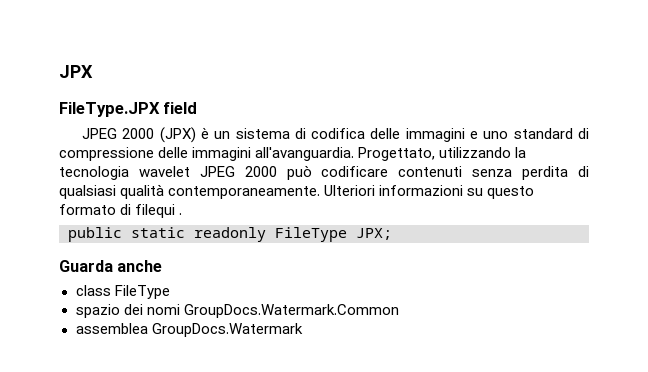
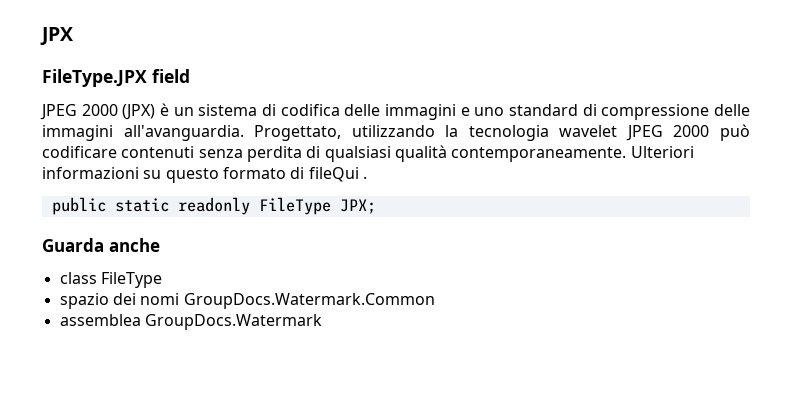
- Ulteriori informazioni su questo formato di filequi .
+ Ulteriori informazioni su questo formato di fileQui .

